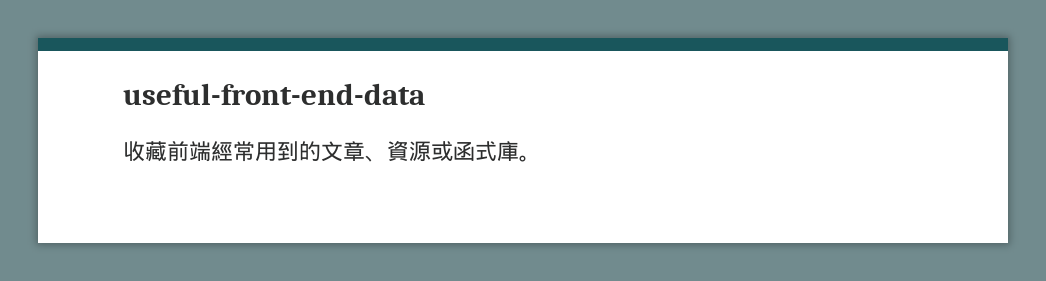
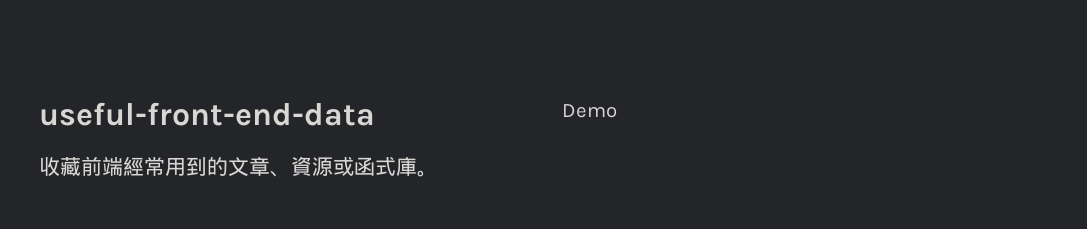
+ Demo

